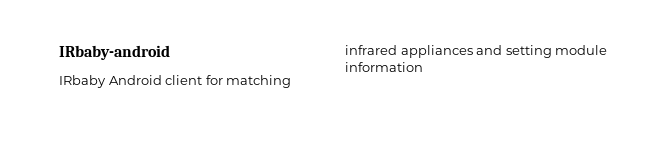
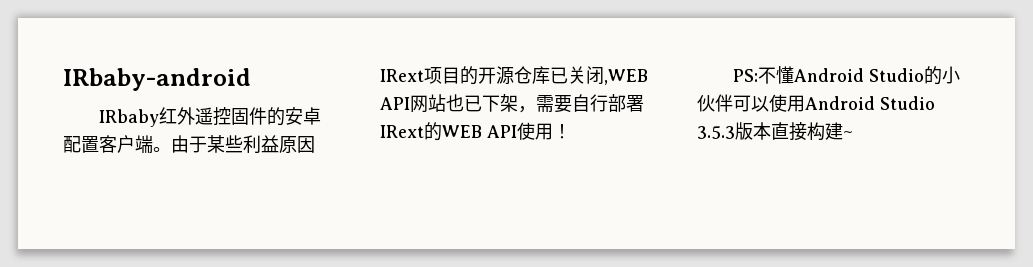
- IRbaby Android client for matching infrared appliances and setting module information
+ IRbaby红外遥控固件的安卓配置客户端。由于某些利益原因IRext项目的开源仓库已关闭,WEB API网站也已下架，需要自行部署IRext的WEB API使用！
+ PS:不懂Android Studio的小伙伴可以使用Android Studio 3.5.3版本直接构建~

